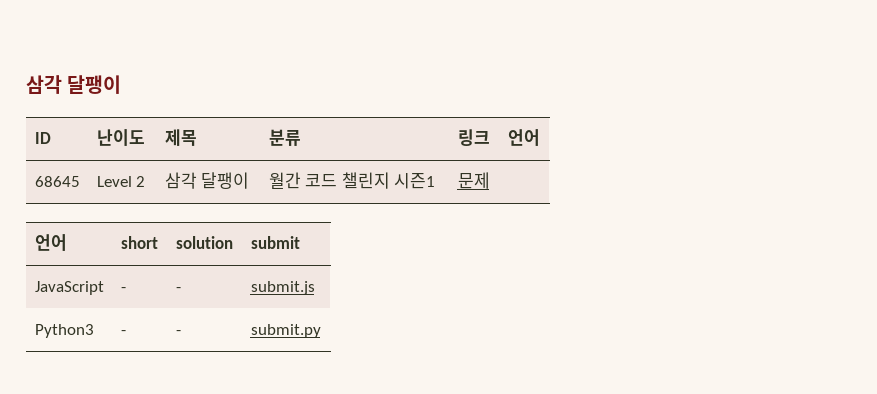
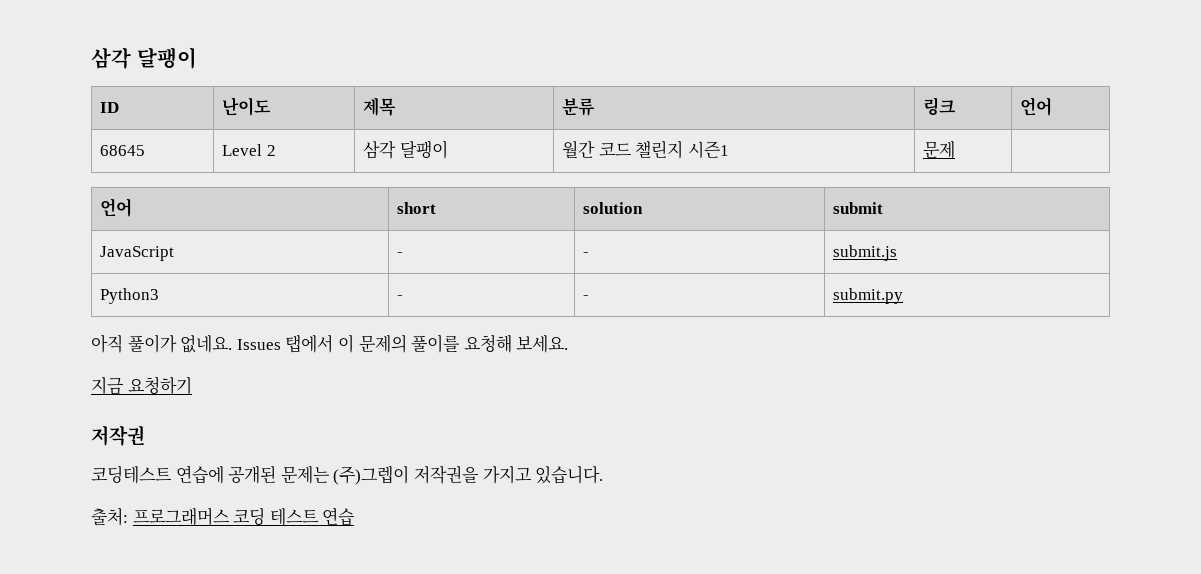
+ 아직 풀이가 없네요. Issues 탭에서 이 문제의 풀이를 요청해 보세요.
+ 지금 요청하기
+ 저작권
+ 코딩테스트 연습에 공개된 문제는 (주)그렙이 저작권을 가지고 있습니다.
+ 출처: 프로그래머스 코딩 테스트 연습

